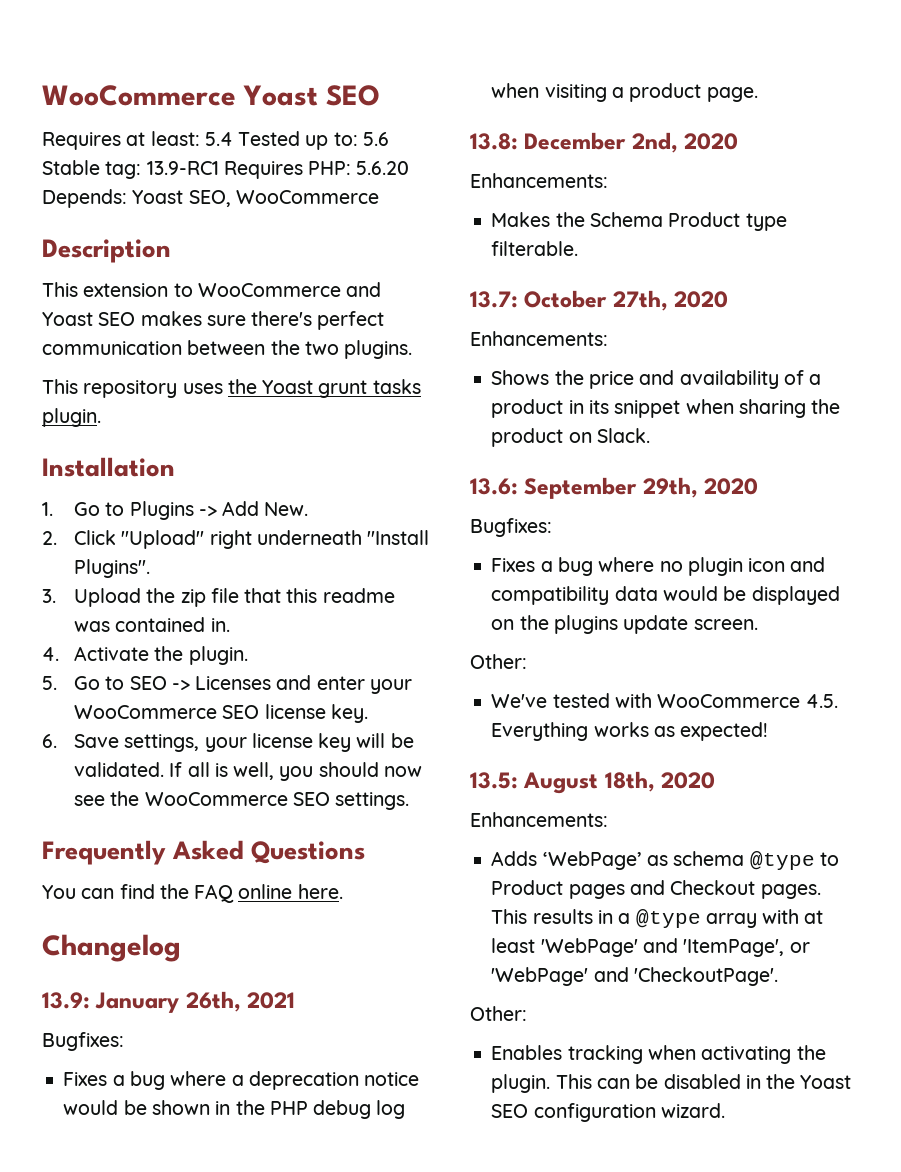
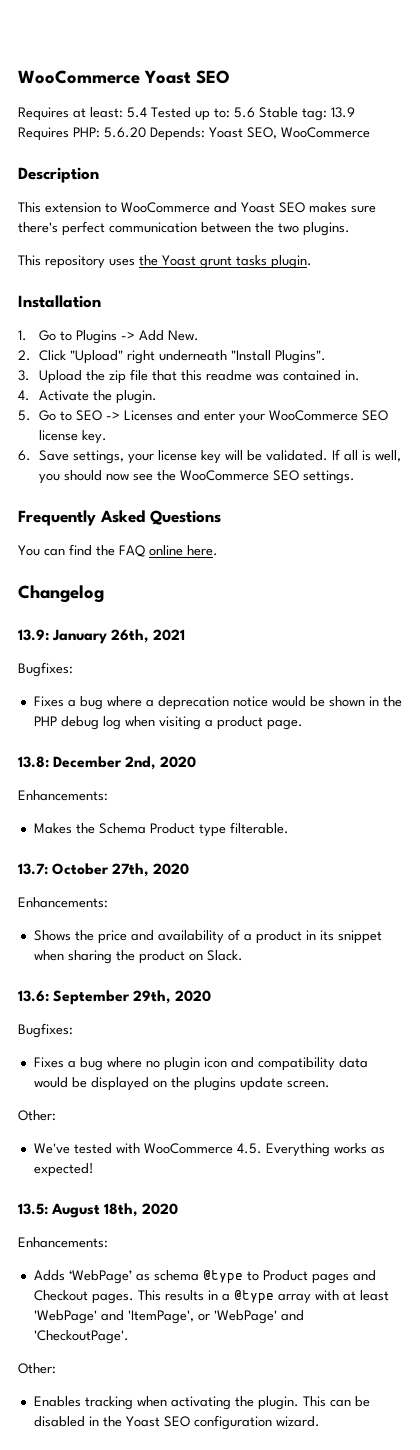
- Requires at least: 5.4 Tested up to: 5.6 Stable tag: 13.9-RC1 Requires PHP: 5.6.20 Depends: Yoast SEO, WooCommerce
+ Requires at least: 5.4 Tested up to: 5.6 Stable tag: 13.9 Requires PHP: 5.6.20 Depends: Yoast SEO, WooCommerce

